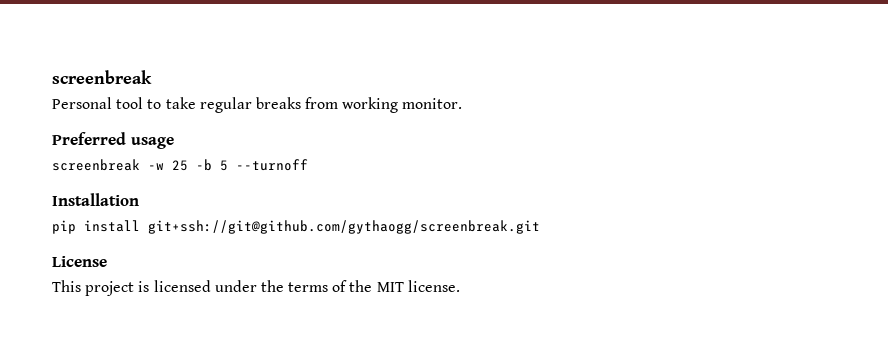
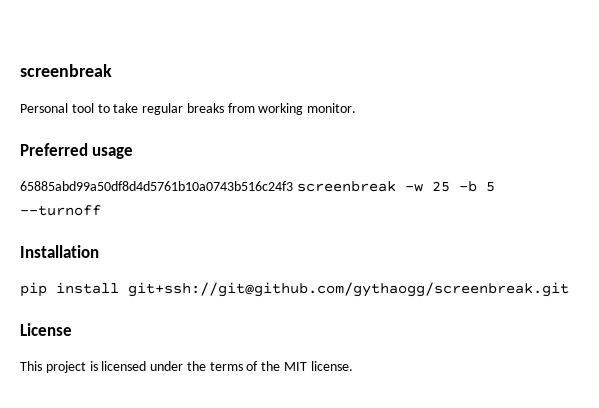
- screenbreak -w 25 -b 5 --turnoff
+ 65885abd99a50df8d4d5761b10a0743b516c24f3 screenbreak -w 25 -b 5 --turnoff

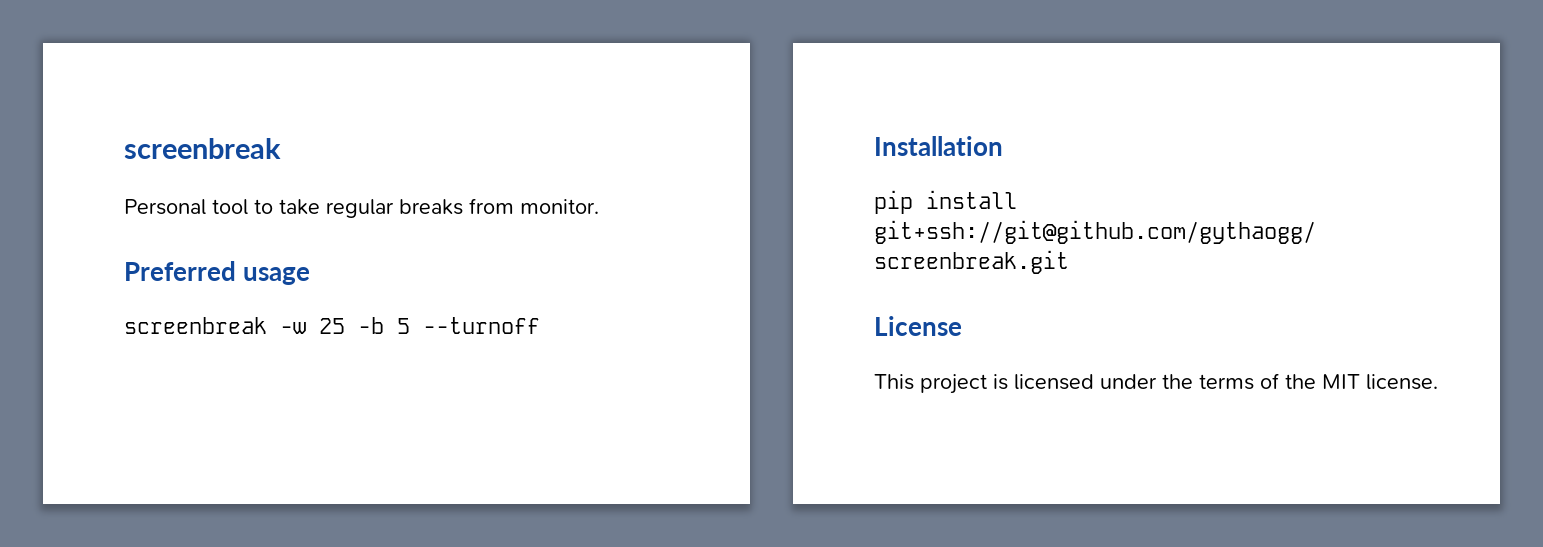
- Personal tool to take regular breaks from working monitor.
+ Personal tool to take regular breaks from monitor.
- 65885abd99a50df8d4d5761b10a0743b516c24f3 screenbreak -w 25 -b 5 --turnoff
+ screenbreak -w 25 -b 5 --turnoff

